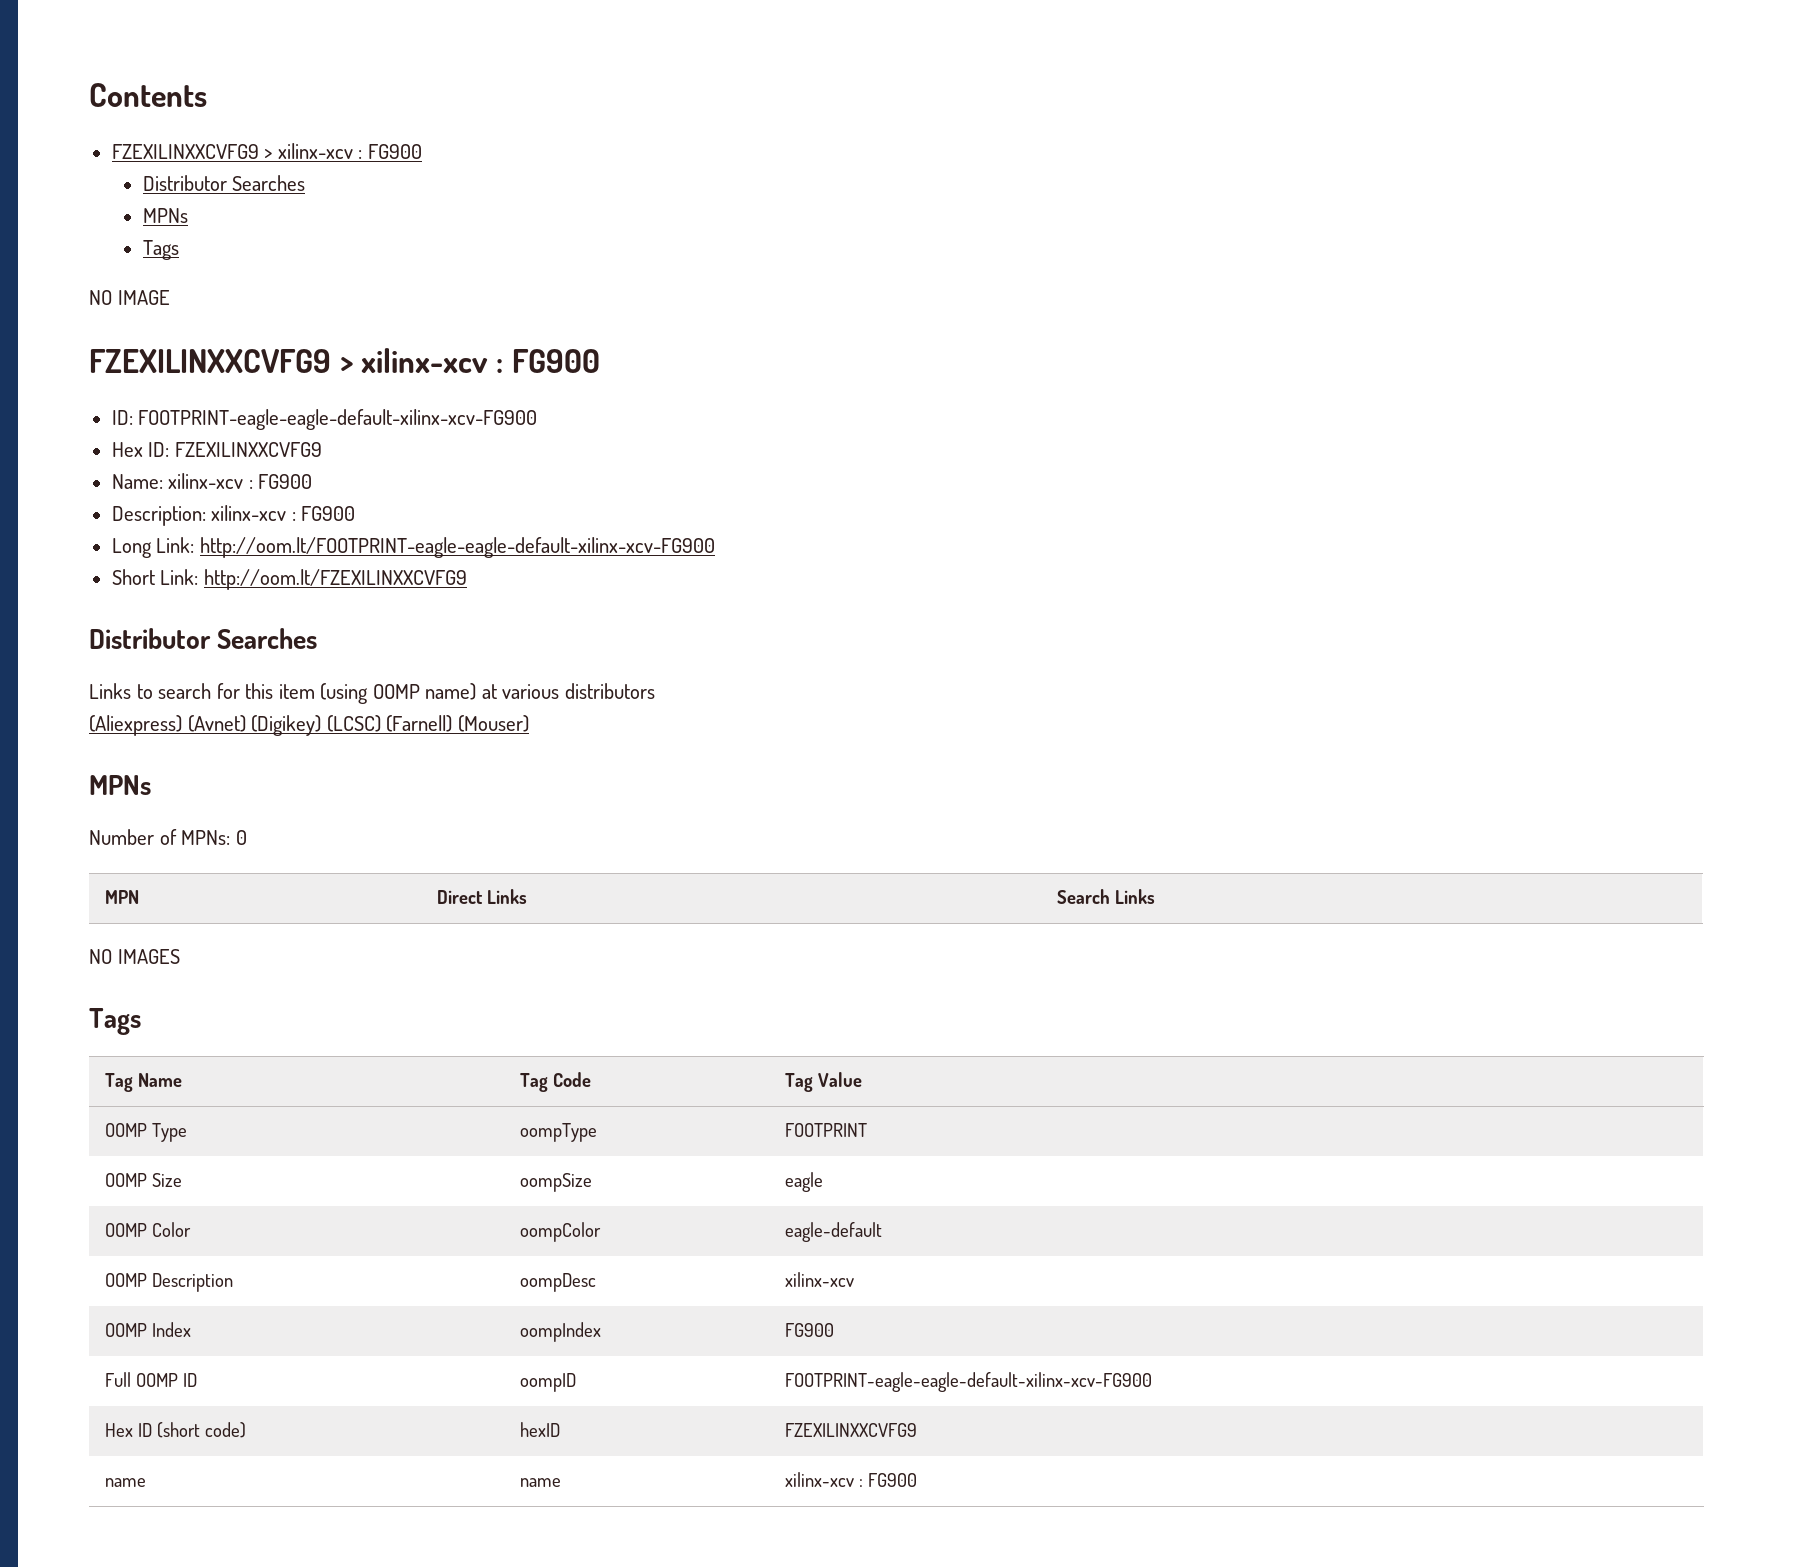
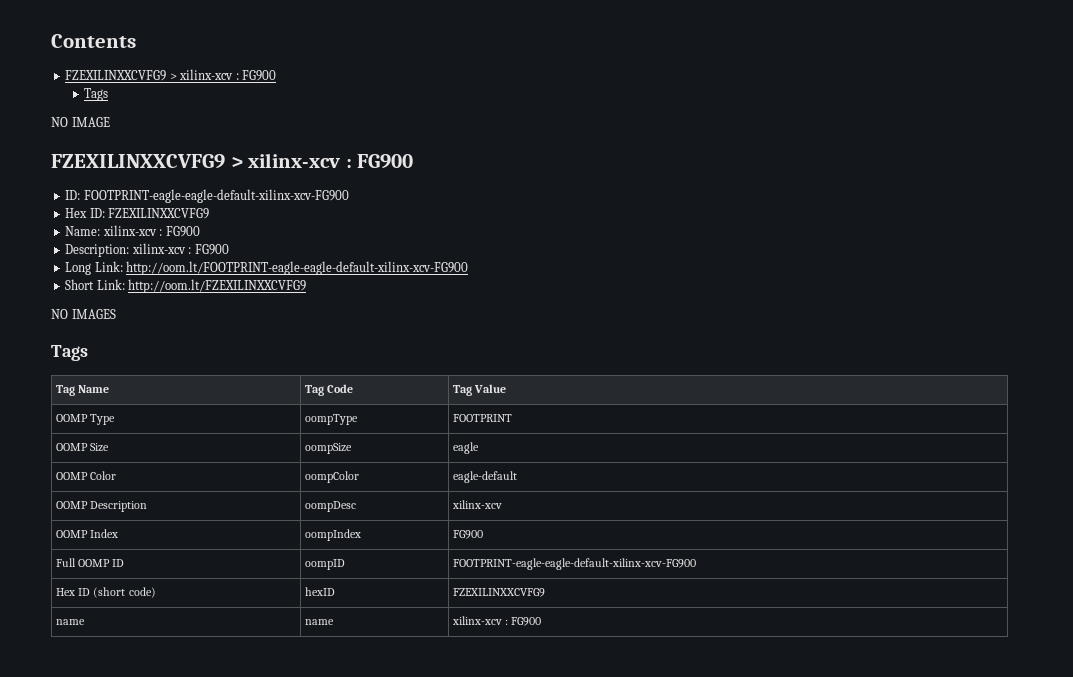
  Contents
  FZEXILINXXCVFG9 > xilinx-xcv : FG900
- Distributor Searches
- MPNs
  Short Link: http://oom.lt/FZEXILINXXCVFG9
- Distributor Searches
- Links to search for this item (using OOMP name) at various distributors
- (Aliexpress) (Avnet) (Digikey) (LCSC) (Farnell) (Mouser)
- MPNs
- Number of MPNs: 0
- MPN | Direct Links | Search Links

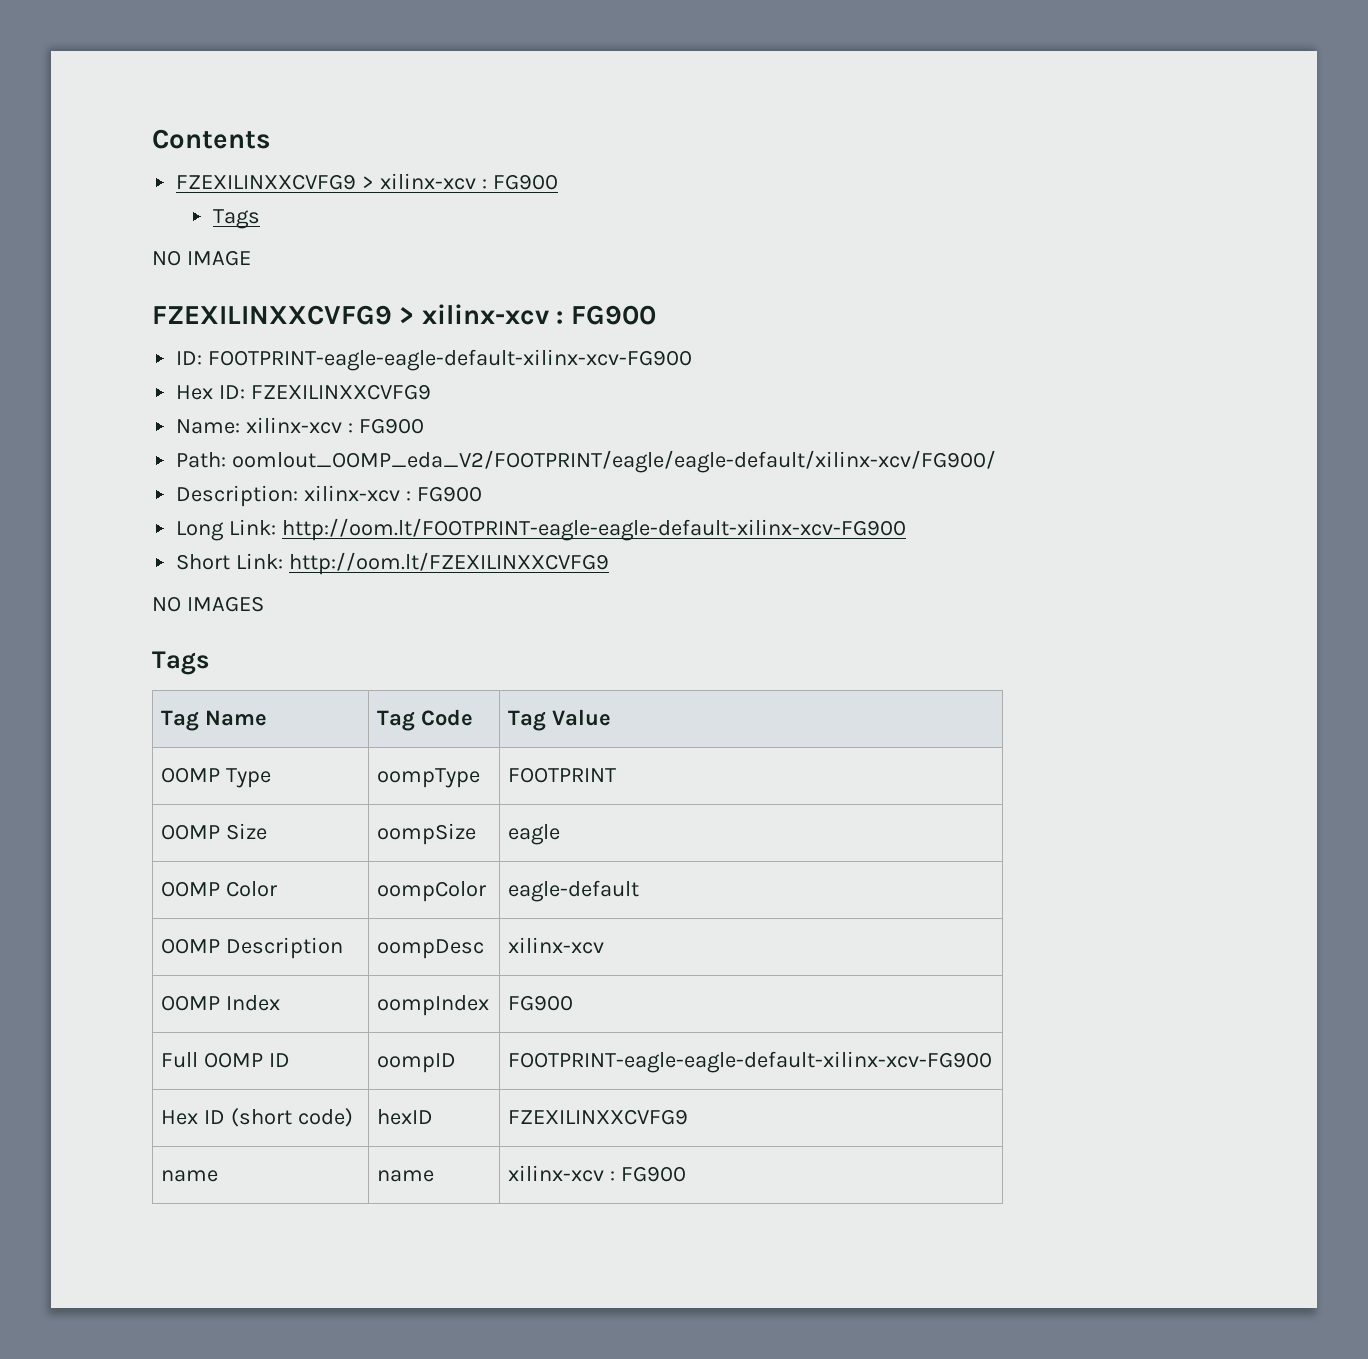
+ Path: oomlout_OOMP_eda_V2/FOOTPRINT/eagle/eagle-default/xilinx-xcv/FG900/

